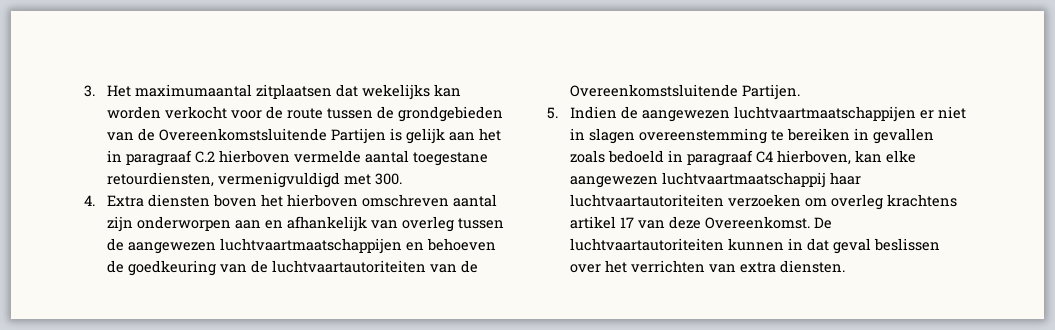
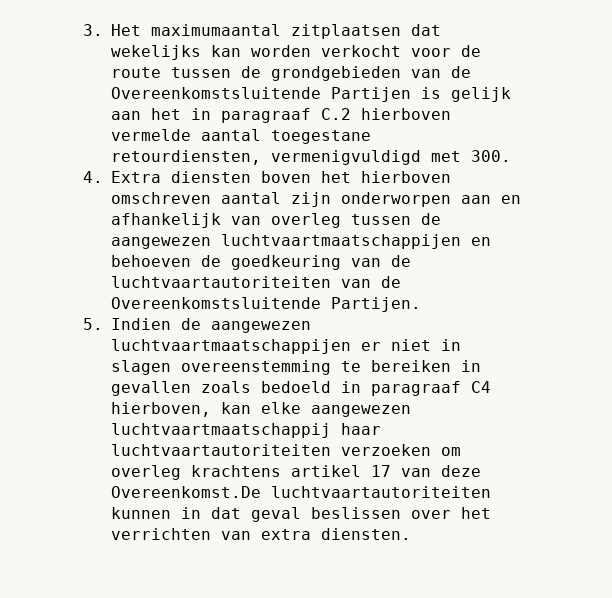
- 5. Indien de aangewezen luchtvaartmaatschappijen er niet in slagen overeenstemming te bereiken in gevallen zoals bedoeld in paragraaf C4 hierboven, kan elke aangewezen luchtvaartmaatschappij haar luchtvaartautoriteiten verzoeken om overleg krachtens artikel 17 van deze Overeenkomst. De luchtvaartautoriteiten kunnen in dat geval beslissen over het verrichten van extra diensten.
+ 5. Indien de aangewezen luchtvaartmaatschappijen er niet in slagen overeenstemming te bereiken in gevallen zoals bedoeld in paragraaf C4 hierboven, kan elke aangewezen luchtvaartmaatschappij haar luchtvaartautoriteiten verzoeken om overleg krachtens artikel 17 van deze Overeenkomst.De luchtvaartautoriteiten kunnen in dat geval beslissen over het verrichten van extra diensten.

